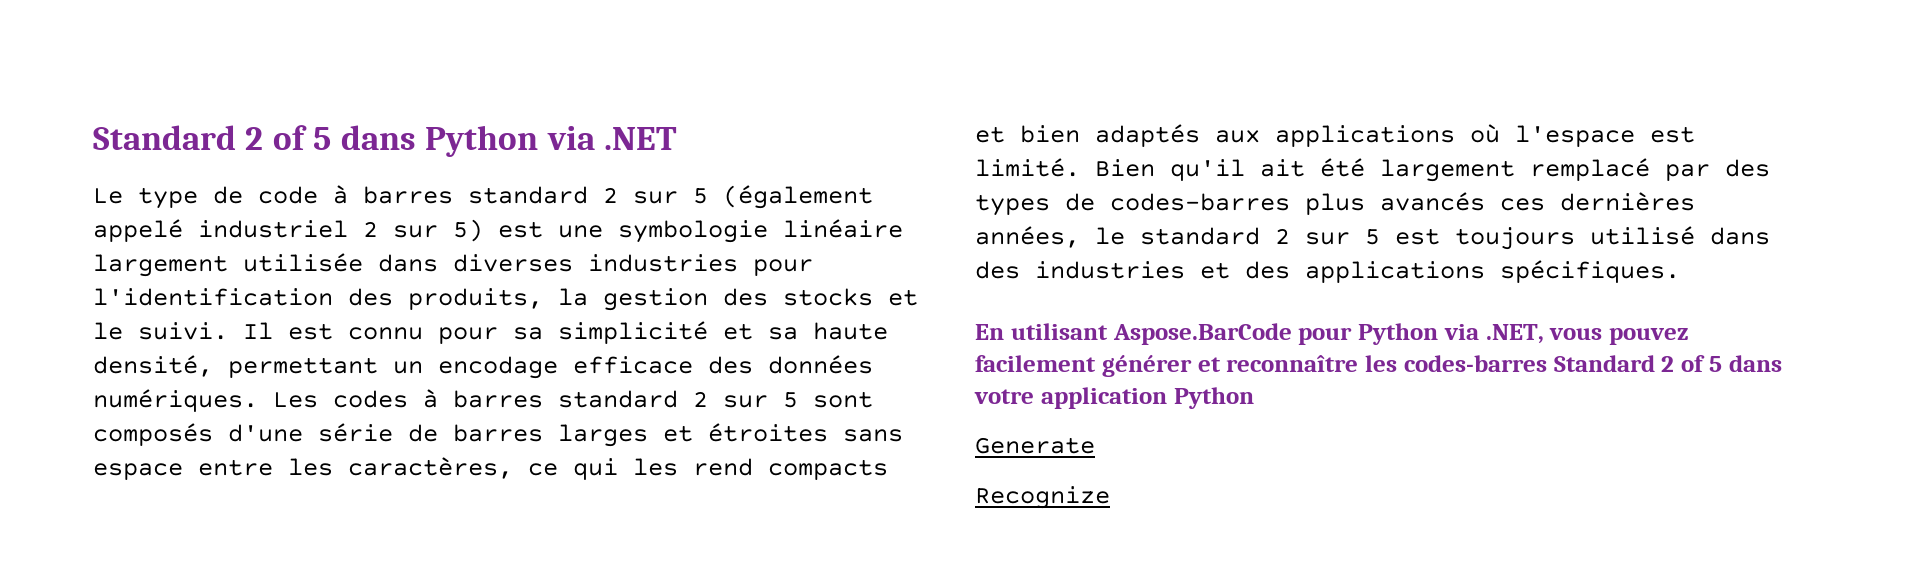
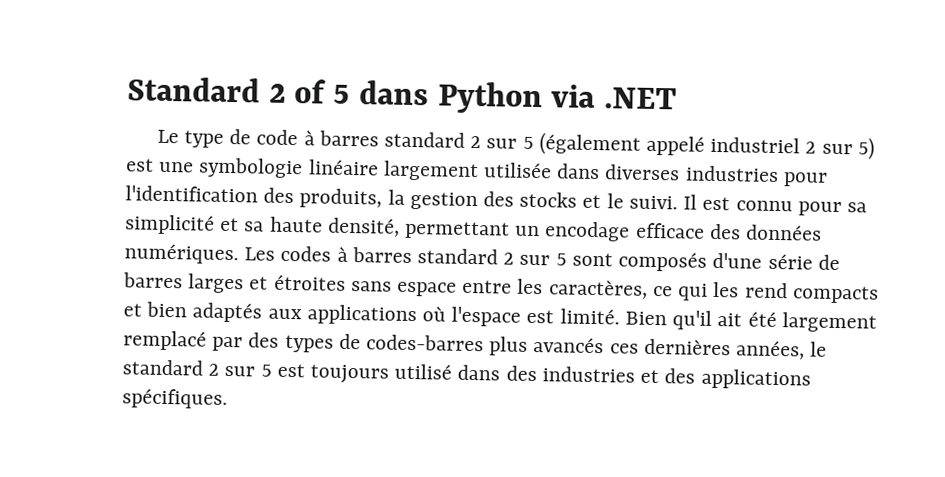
- En utilisant Aspose.BarCode pour Python via .NET, vous pouvez facilement générer et reconnaître les codes-barres Standard 2 of 5 dans votre application Python
- Generate
- Recognize

